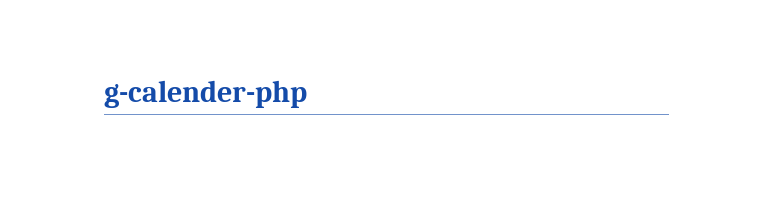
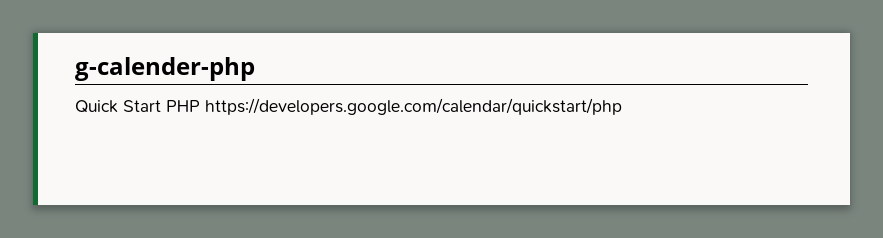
+ Quick Start PHP https://developers.google.com/calendar/quickstart/php

